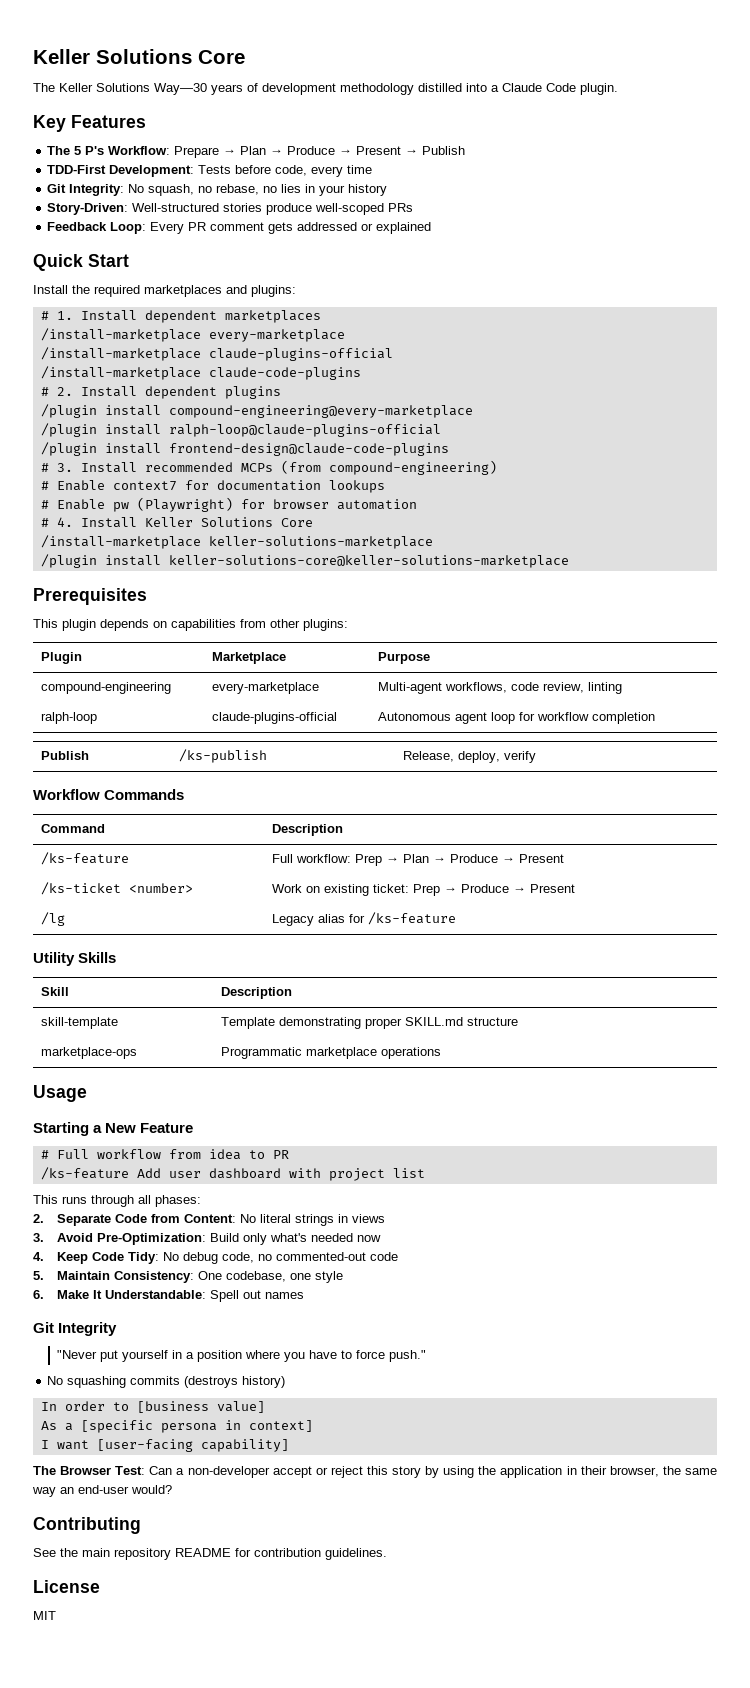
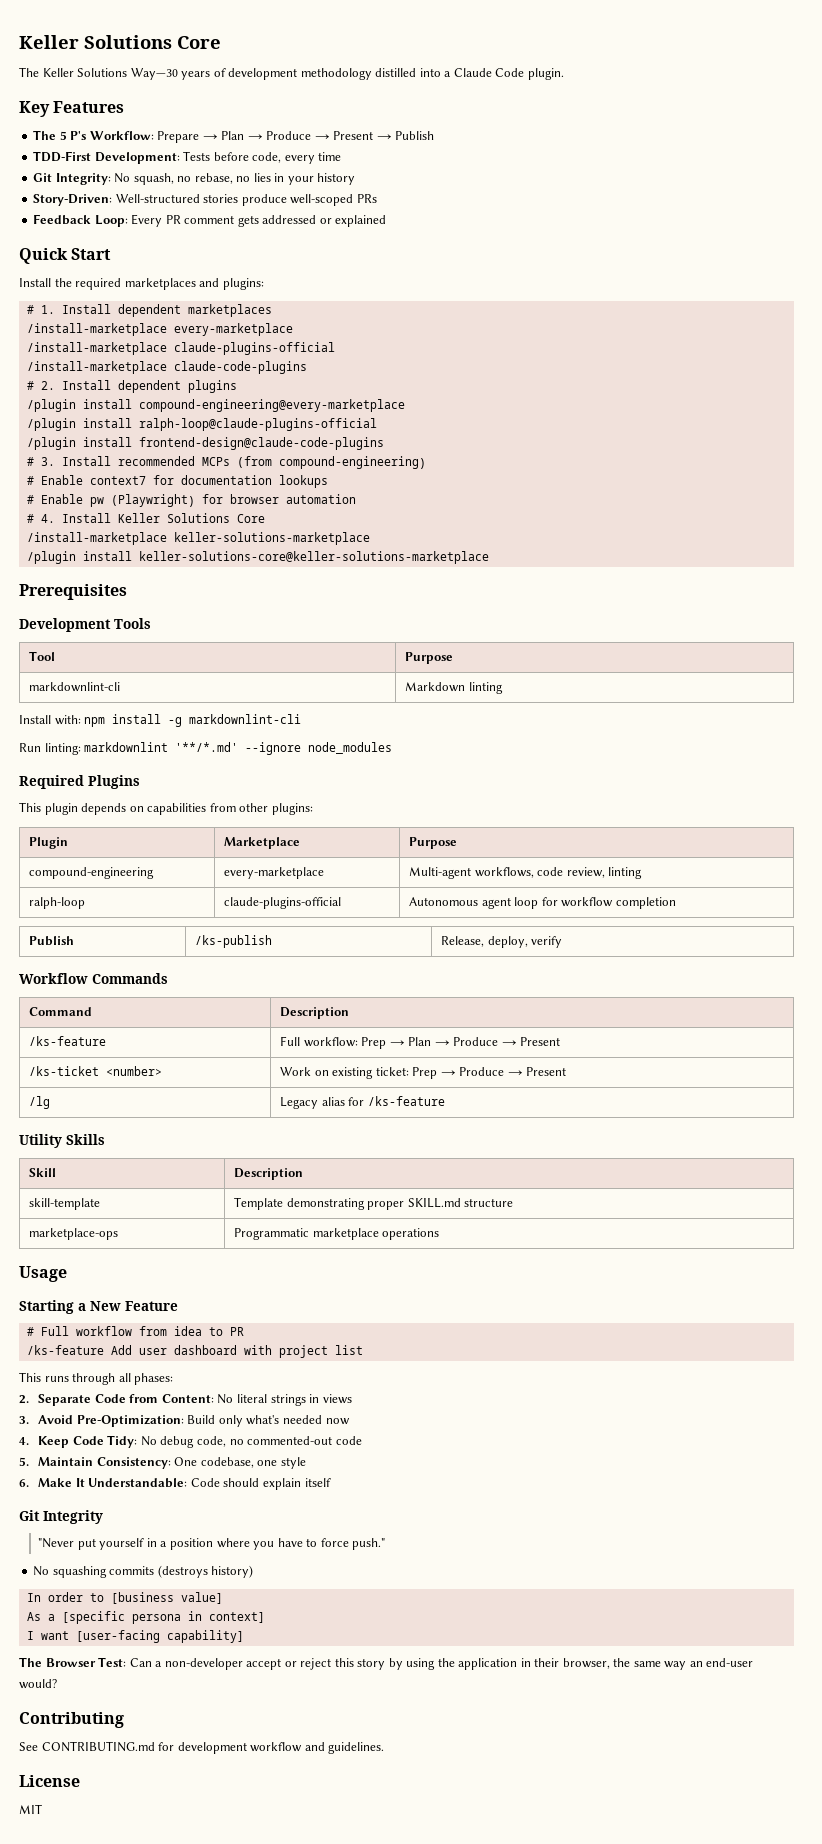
+ Development Tools
+ Tool | Purpose
+ markdownlint-cli | Markdown linting
+ Install with: npm install -g markdownlint-cli
+ Run linting: markdownlint '**/*.md' --ignore node_modules
+ Required Plugins
- 6. Make It Understandable: Spell out names
+ 6. Make It Understandable: Code should explain itself
- See the main repository README for contribution guidelines.
+ See CONTRIBUTING.md for development workflow and guidelines.

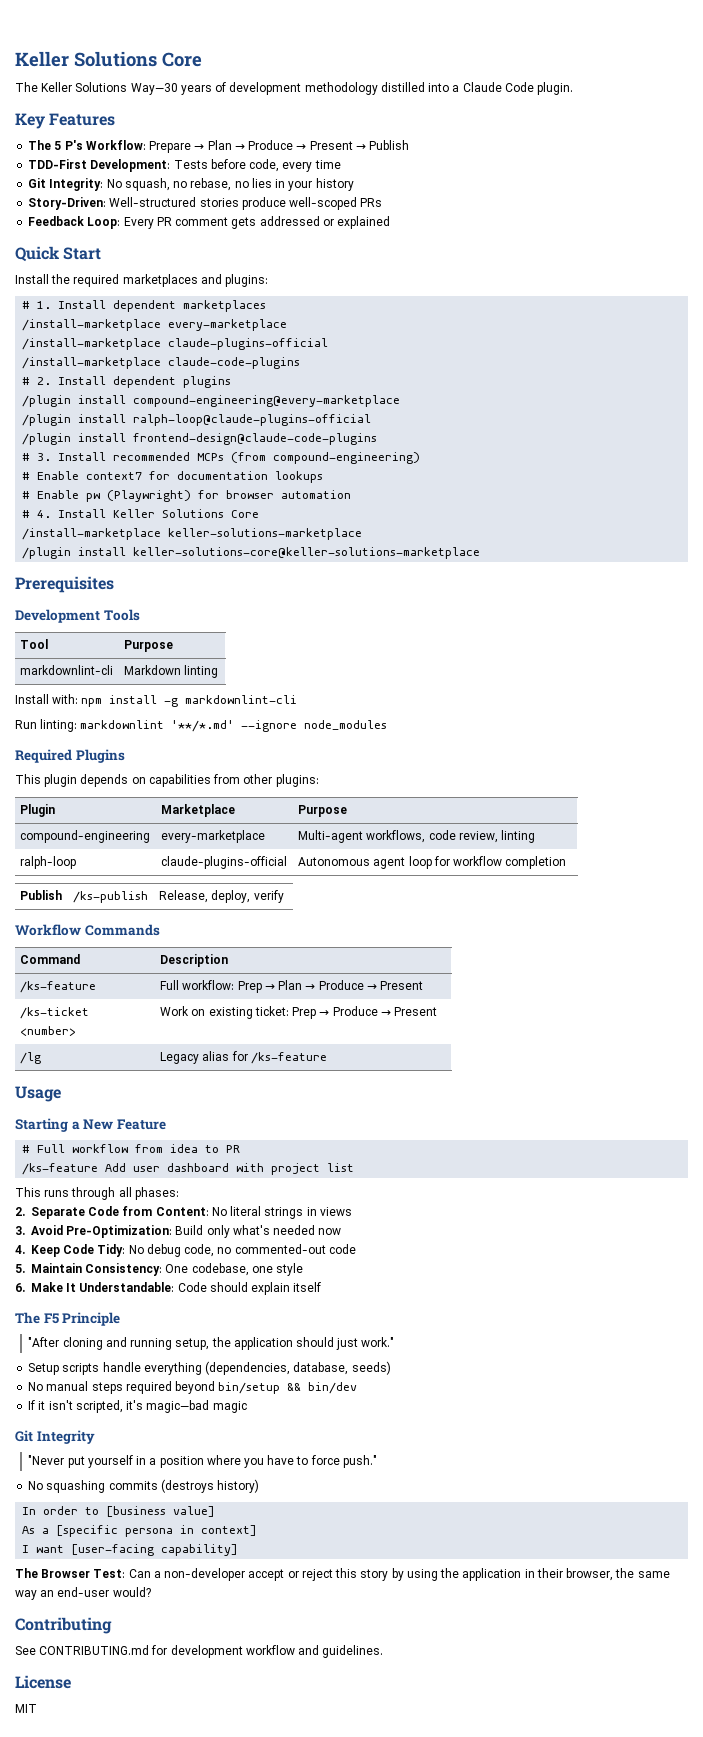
- Utility Skills
- Skill | Description
- skill-template | Template demonstrating proper SKILL.md structure
- marketplace-ops | Programmatic marketplace operations
+ The F5 Principle
+ "After cloning and running setup, the application should just work."
+ Setup scripts handle everything (dependencies, database, seeds)
+ No manual steps required beyond bin/setup && bin/dev
+ If it isn't scripted, it's magic—bad magic

